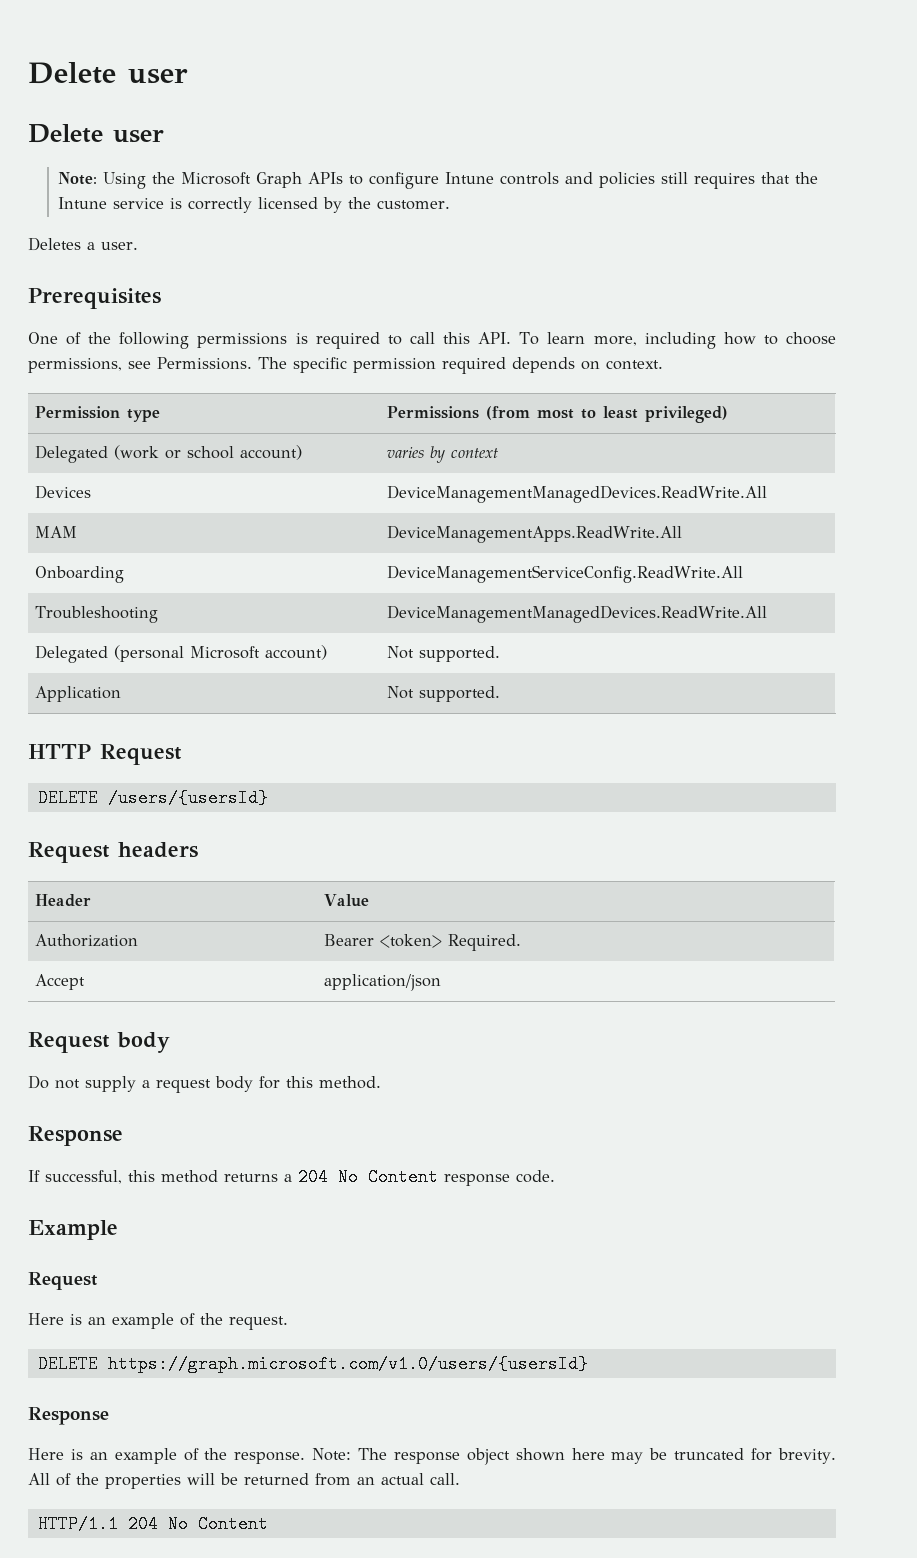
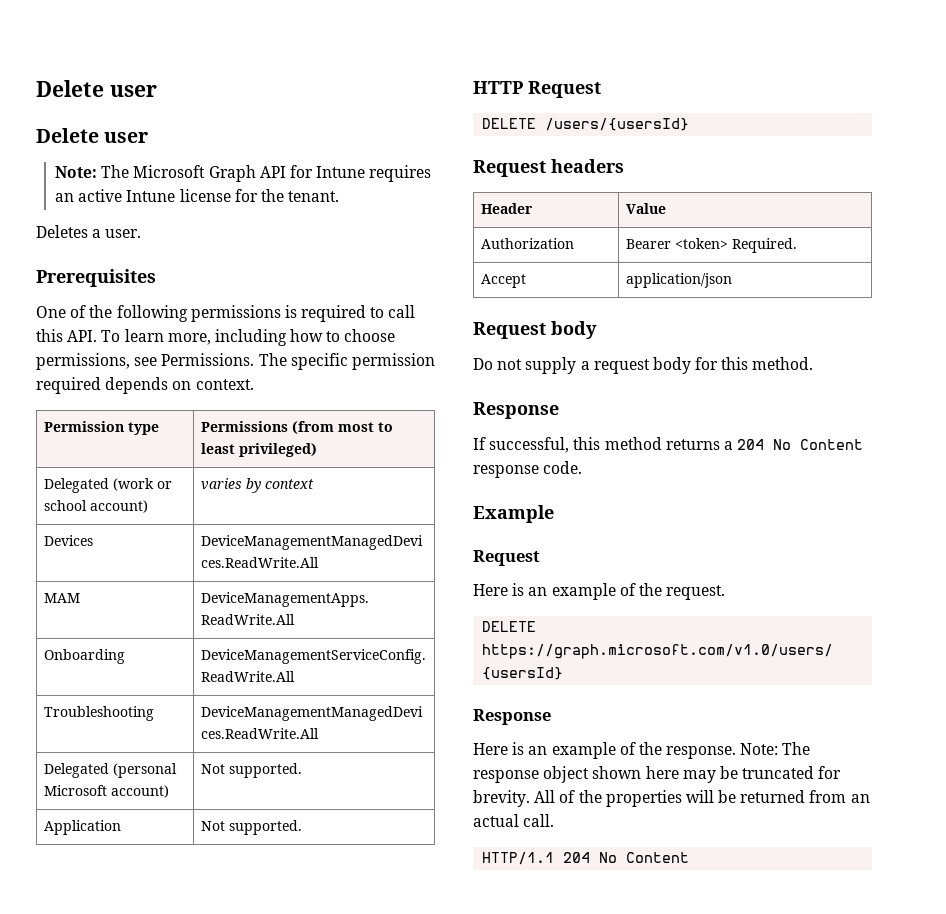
- Note: Using the Microsoft Graph APIs to configure Intune controls and policies still requires that the Intune service is correctly licensed by the customer.
+ Note: The Microsoft Graph API for Intune requires an active Intune license for the tenant.

